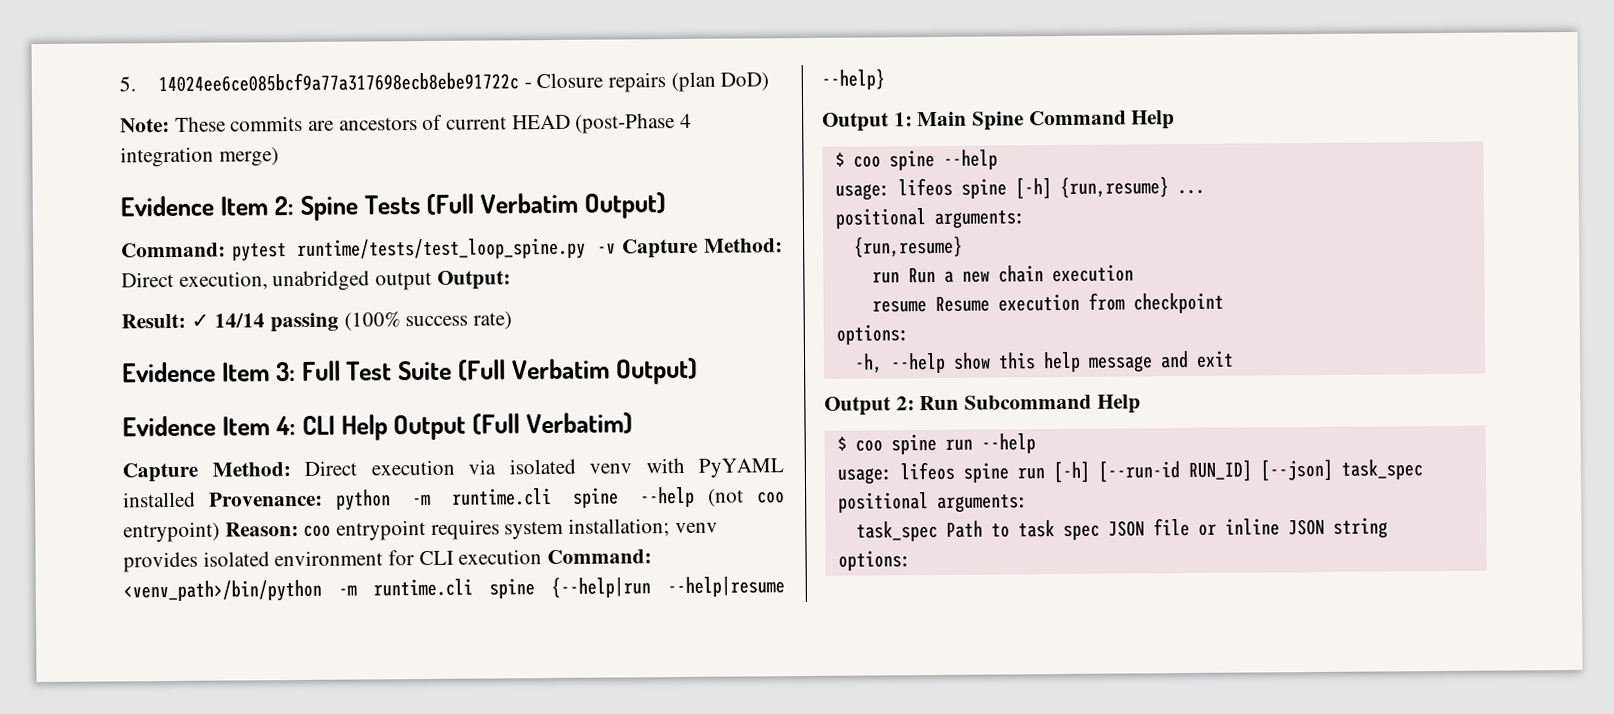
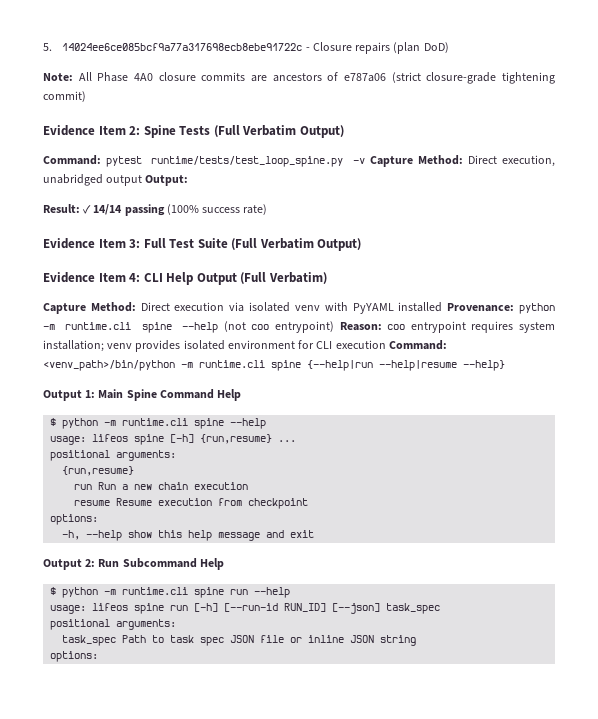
- Note: These commits are ancestors of current HEAD (post-Phase 4 integration merge)
+ Note: All Phase 4A0 closure commits are ancestors of e787a06 (strict closure-grade tightening commit)
- $ coo spine --help
+ $ python -m runtime.cli spine --help
- $ coo spine run --help
+ $ python -m runtime.cli spine run --help

